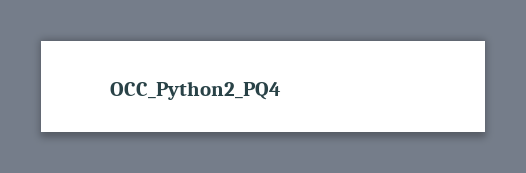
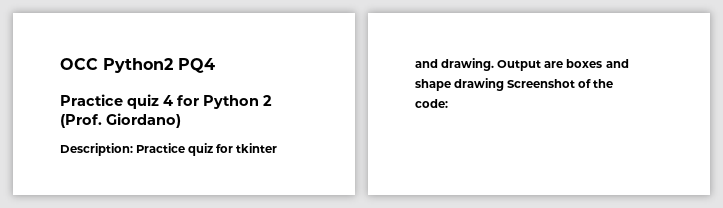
- OCC_Python2_PQ4
+ OCC Python2 PQ4
+ Practice quiz 4 for Python 2 (Prof. Giordano)
+ Description: Practice quiz for tkinter and drawing. Output are boxes and shape drawing Screenshot of the code:

